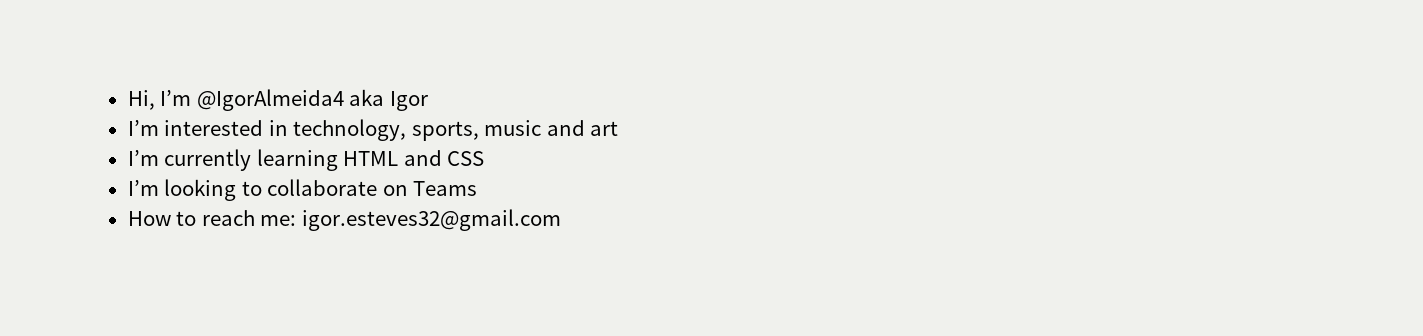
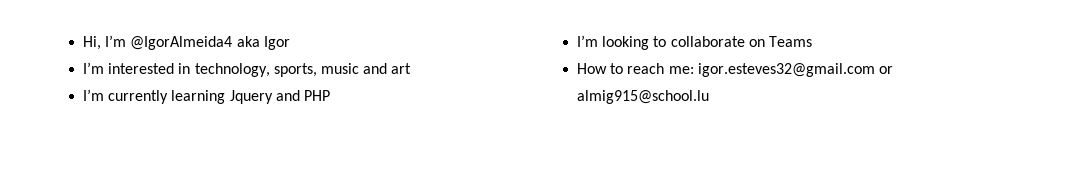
- I’m currently learning HTML and CSS
+ I’m currently learning Jquery and PHP
- How to reach me: igor.esteves32@gmail.com
+ How to reach me: igor.esteves32@gmail.com or almig915@school.lu

